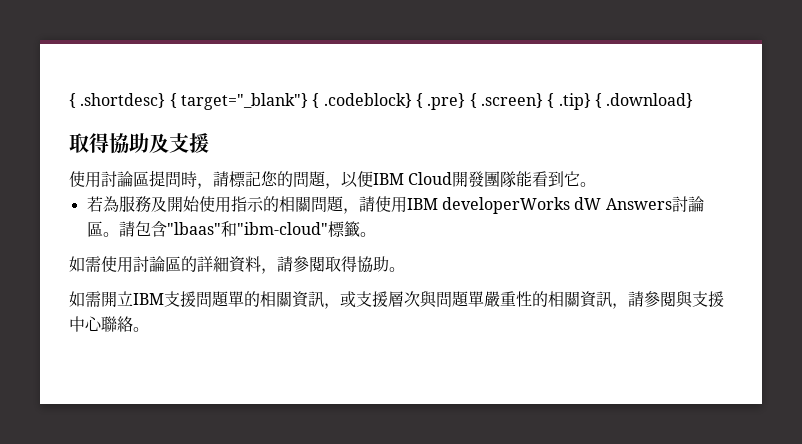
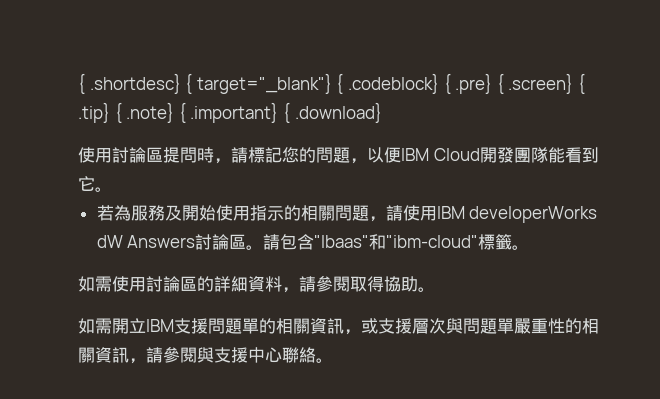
- { .shortdesc} { target="_blank"} { .codeblock} { .pre} { .screen} { .tip} { .download}
- 取得協助及支援
+ { .shortdesc} { target="_blank"} { .codeblock} { .pre} { .screen} { .tip} { .note} { .important} { .download}

